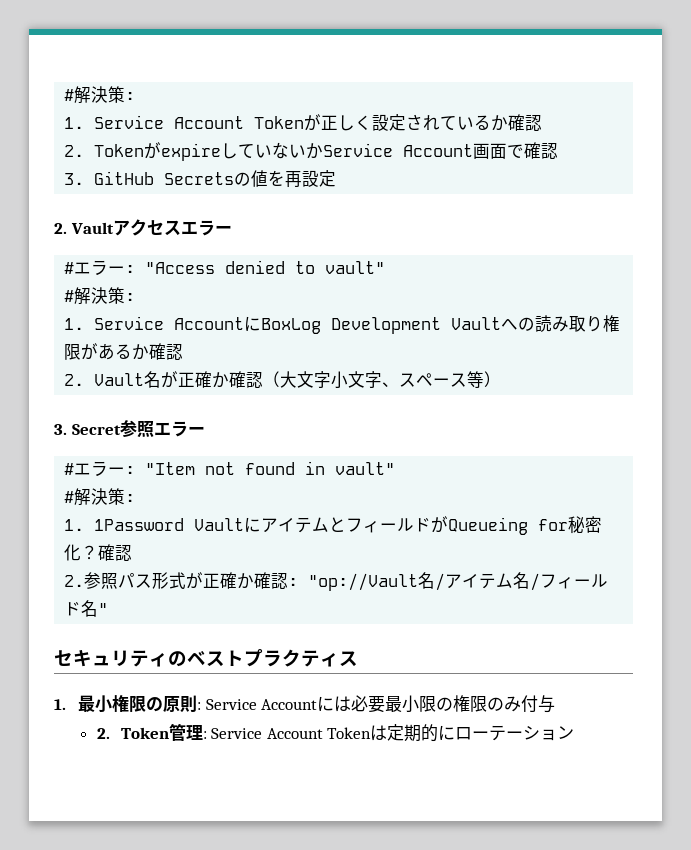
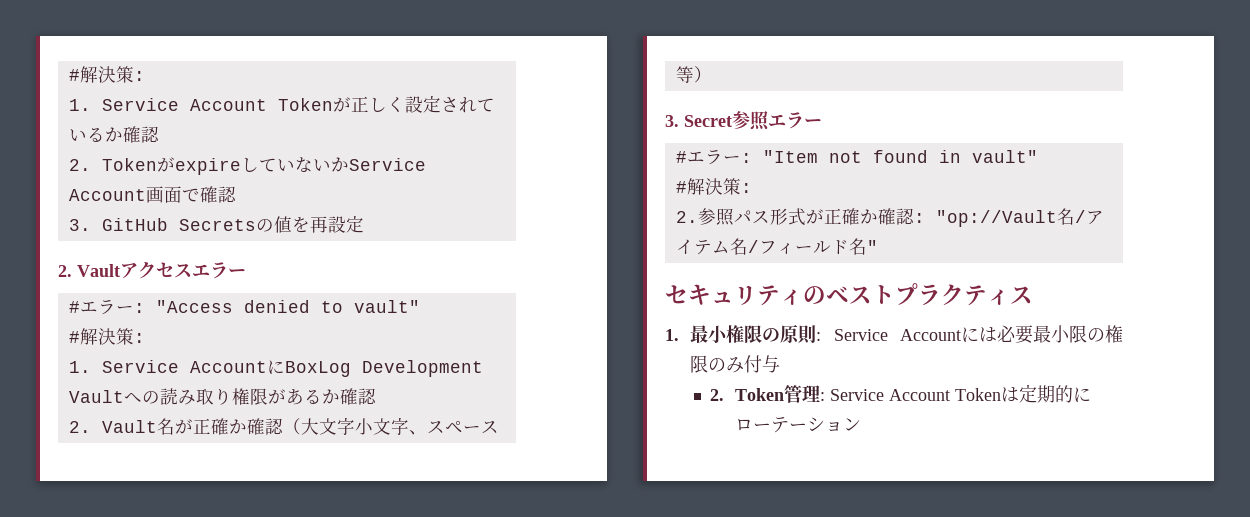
- 1. 1Password VaultにアイテムとフィールドがQueueing for秘密化？確認

